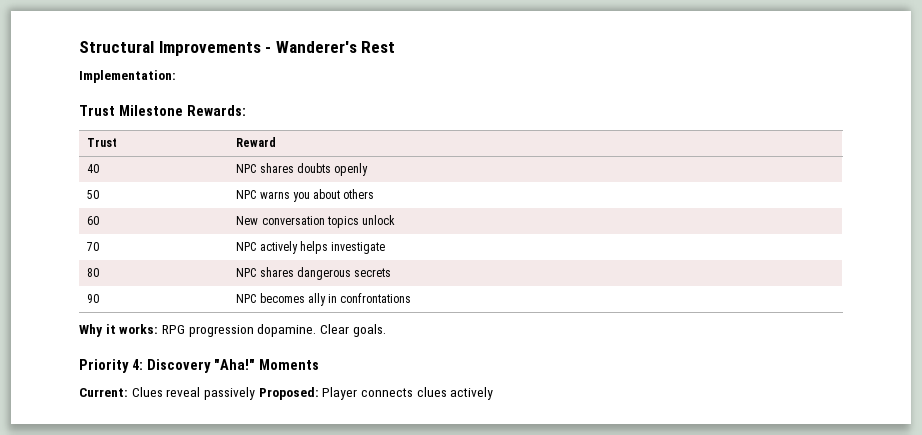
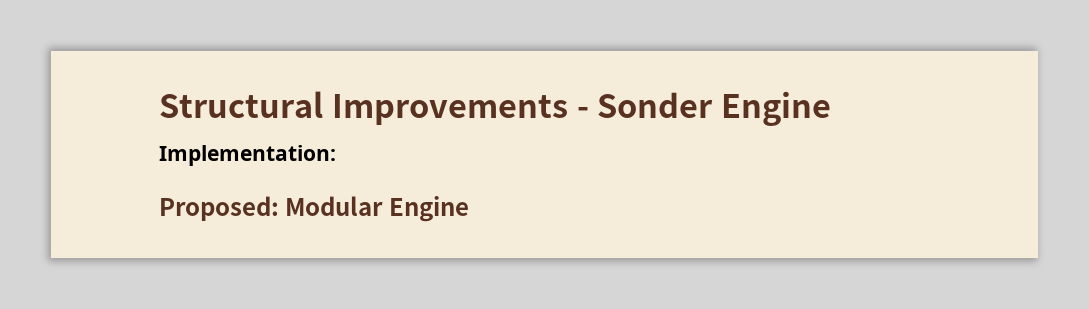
- Structural Improvements - Wanderer's Rest
+ Structural Improvements - Sonder Engine
- Trust Milestone Rewards:
- Trust | Reward
- 40 | NPC shares doubts openly
- 50 | NPC warns you about others
- 60 | New conversation topics unlock
- 70 | NPC actively helps investigate
- 80 | NPC shares dangerous secrets
- 90 | NPC becomes ally in confrontations
- Why it works: RPG progression dopamine. Clear goals.
- Priority 4: Discovery "Aha!" Moments
- Current: Clues reveal passively Proposed: Player connects clues actively
+ Proposed: Modular Engine

